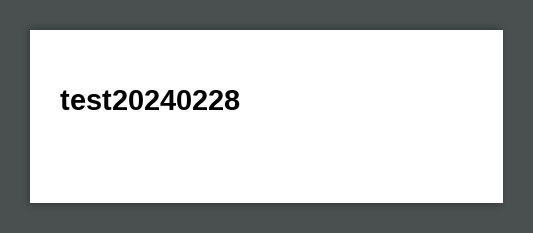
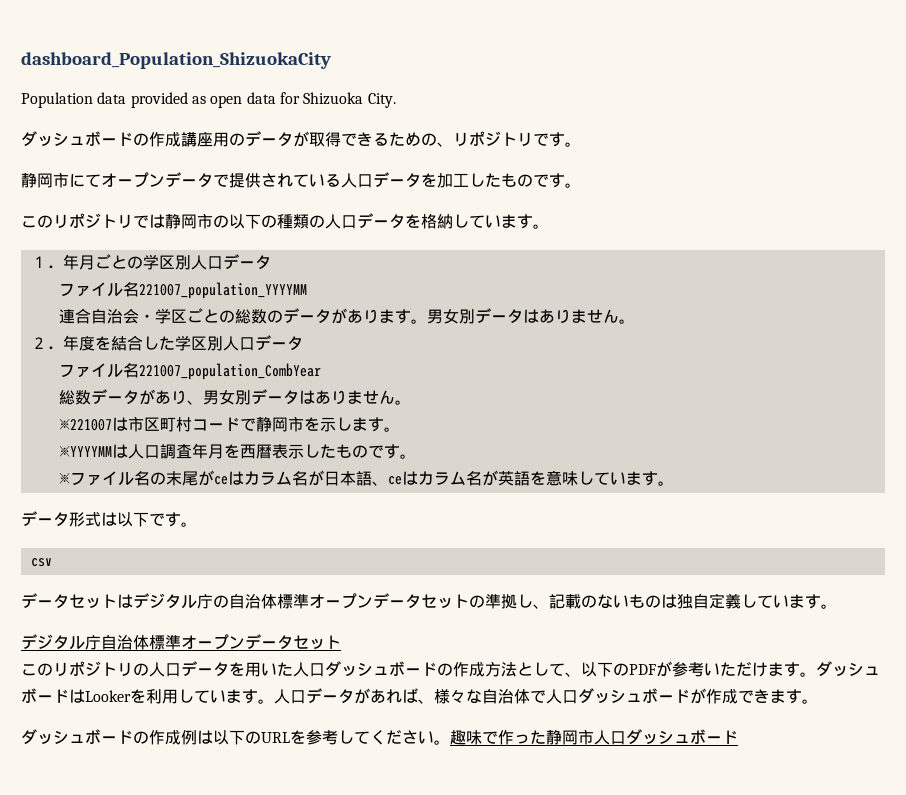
- test20240228
+ dashboard_Population_ShizuokaCity
+ Population data provided as open data for Shizuoka City.
+ ダッシュボードの作成講座用のデータが取得できるための、リポジトリです。
+ 静岡市にてオープンデータで提供されている人口データを加工したものです。
+ このリポジトリでは静岡市の以下の種類の人口データを格納しています。
+ １．年月ごとの学区別人口データ
+ ファイル名221007_population_YYYYMM
+ 連合自治会・学区ごとの総数のデータがあります。男女別データはありません。
+ ２．年度を結合した学区別人口データ
+ ファイル名221007_population_CombYear
+ 総数データがあり、男女別データはありません。
+ ※221007は市区町村コードで静岡市を示します。
+ ※YYYYMMは人口調査年月を西暦表示したものです。
+ ※ファイル名の末尾がceはカラム名が日本語、ceはカラム名が英語を意味しています。
+ データ形式は以下です。
+ csv
+ データセットはデジタル庁の自治体標準オープンデータセットの準拠し、記載のないものは独自定義しています。
+ デジタル庁自治体標準オープンデータセット
+ このリポジトリの人口データを用いた人口ダッシュボードの作成方法として、以下のPDFが参考いただけます。ダッシュボードはLookerを利用しています。人口データがあれば、様々な自治体で人口ダッシュボードが作成できます。
+ ダッシュボードの作成例は以下のURLを参考してください。趣味で作った静岡市人口ダッシュボード

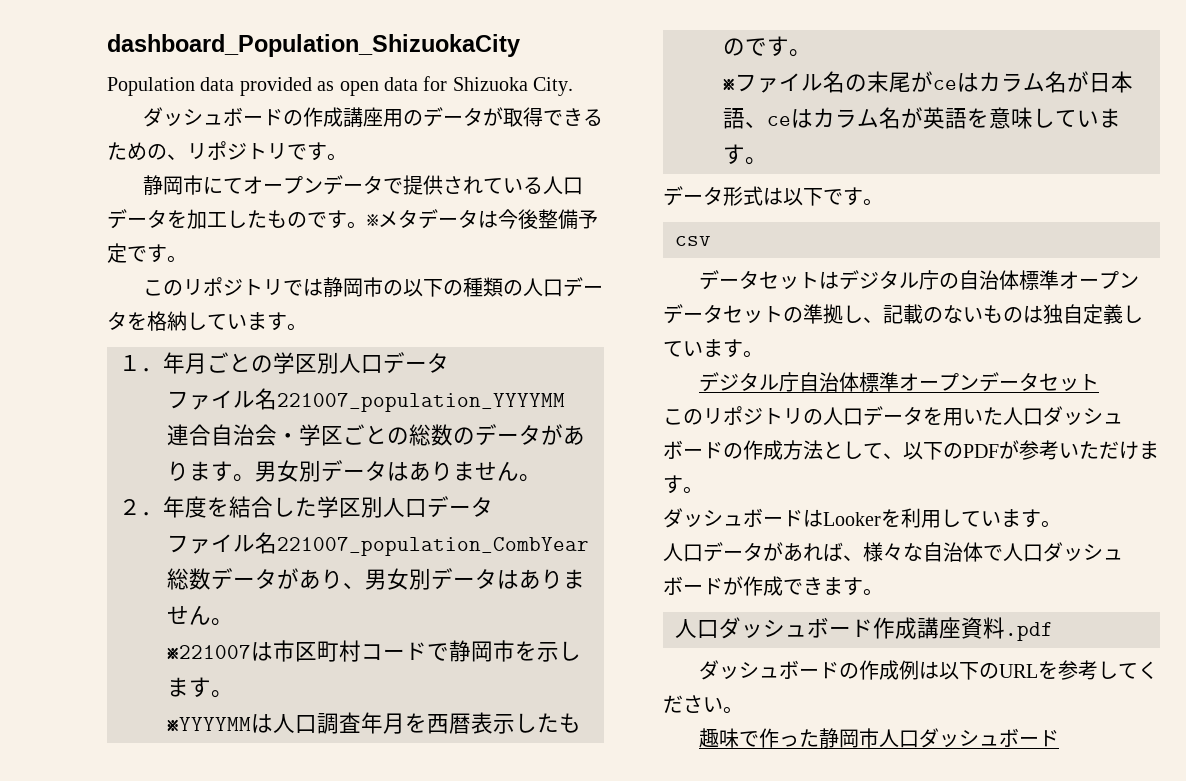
+ ※メタデータは今後整備予定です。
- このリポジトリの人口データを用いた人口ダッシュボードの作成方法として、以下のPDFが参考いただけます。ダッシュボードはLookerを利用しています。人口データがあれば、様々な自治体で人口ダッシュボードが作成できます。
+ このリポジトリの人口データを用いた人口ダッシュボードの作成方法として、以下のPDFが参考いただけます。
+ ダッシュボードはLookerを利用しています。
+ 人口データがあれば、様々な自治体で人口ダッシュボードが作成できます。
+ 人口ダッシュボード作成講座資料.pdf
- ダッシュボードの作成例は以下のURLを参考してください。趣味で作った静岡市人口ダッシュボード
+ ダッシュボードの作成例は以下のURLを参考してください。
+ 趣味で作った静岡市人口ダッシュボード

